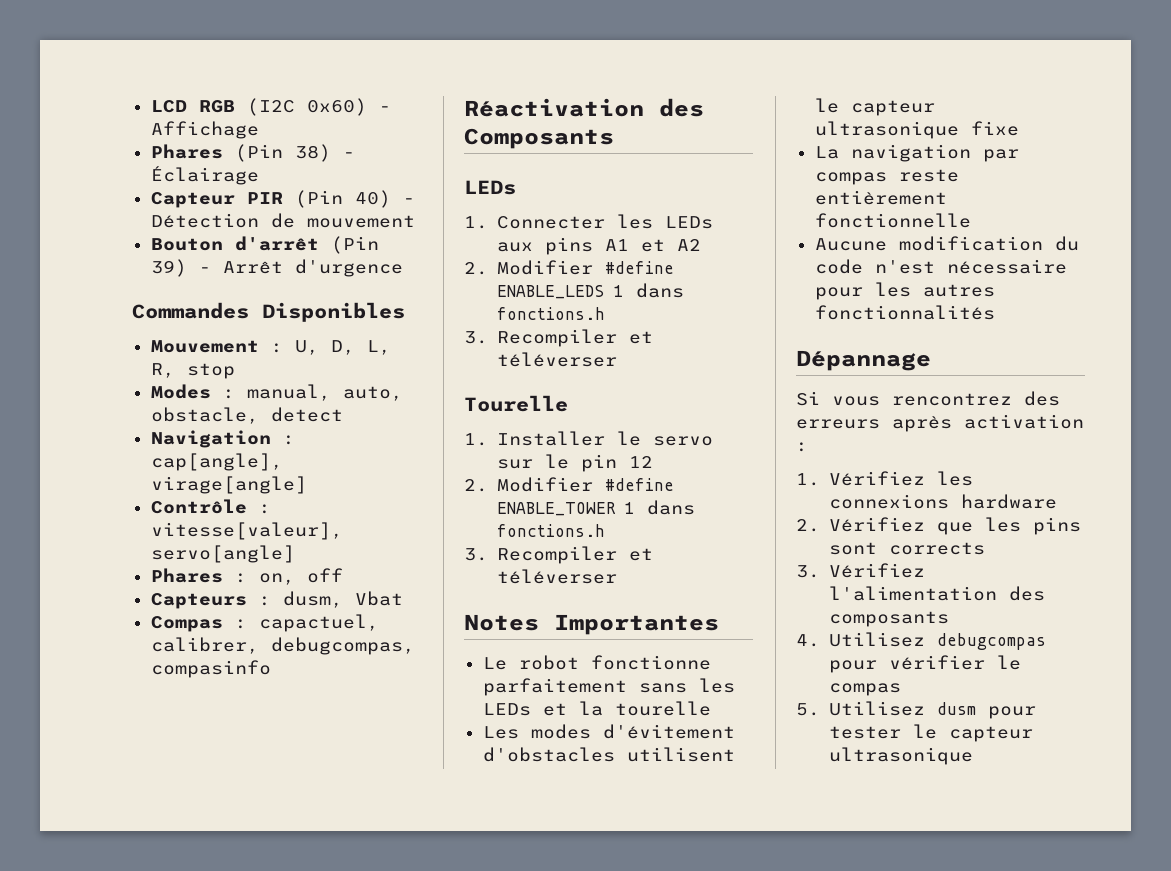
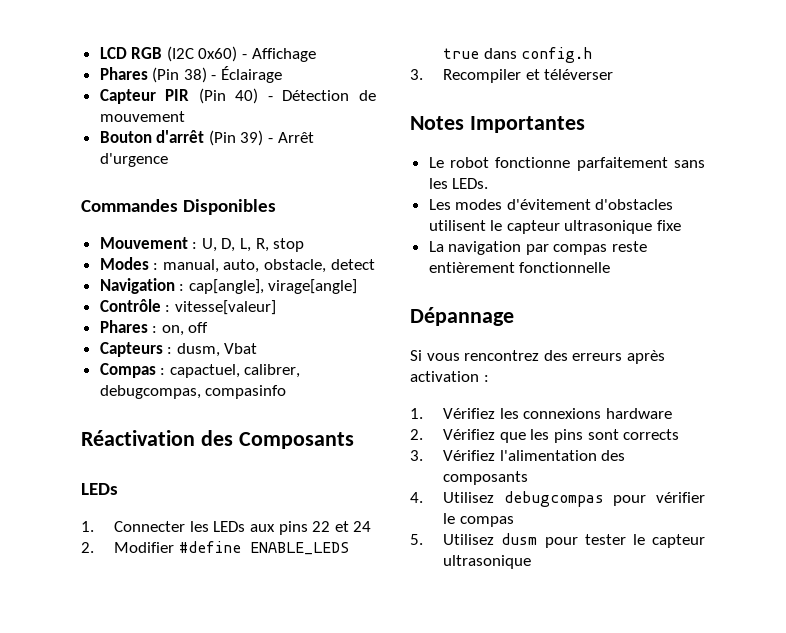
- Contrôle : vitesse[valeur], servo[angle]
+ Contrôle : vitesse[valeur]
- 1. Connecter les LEDs aux pins A1 et A2
+ 1. Connecter les LEDs aux pins 22 et 24
- 2. Modifier #define ENABLE_LEDS 1 dans fonctions.h
- 3. Recompiler et téléverser
- Tourelle
- 1. Installer le servo sur le pin 12
- 2. Modifier #define ENABLE_TOWER 1 dans fonctions.h
+ 2. Modifier #define ENABLE_LEDS true dans config.h
- Le robot fonctionne parfaitement sans les LEDs et la tourelle
+ Le robot fonctionne parfaitement sans les LEDs.
- Aucune modification du code n'est nécessaire pour les autres fonctionnalités

